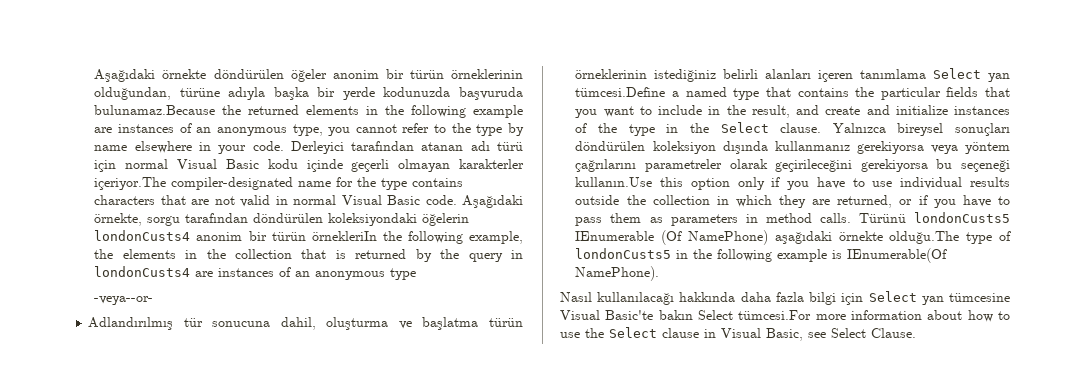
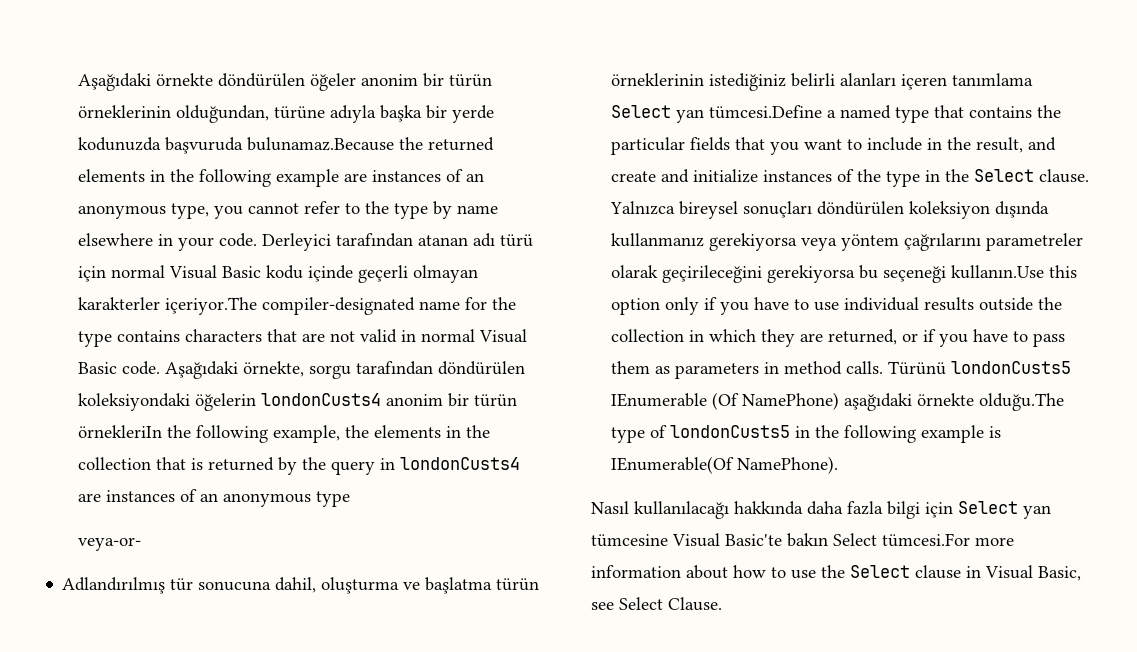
- -veya--or-
+ veya-or-

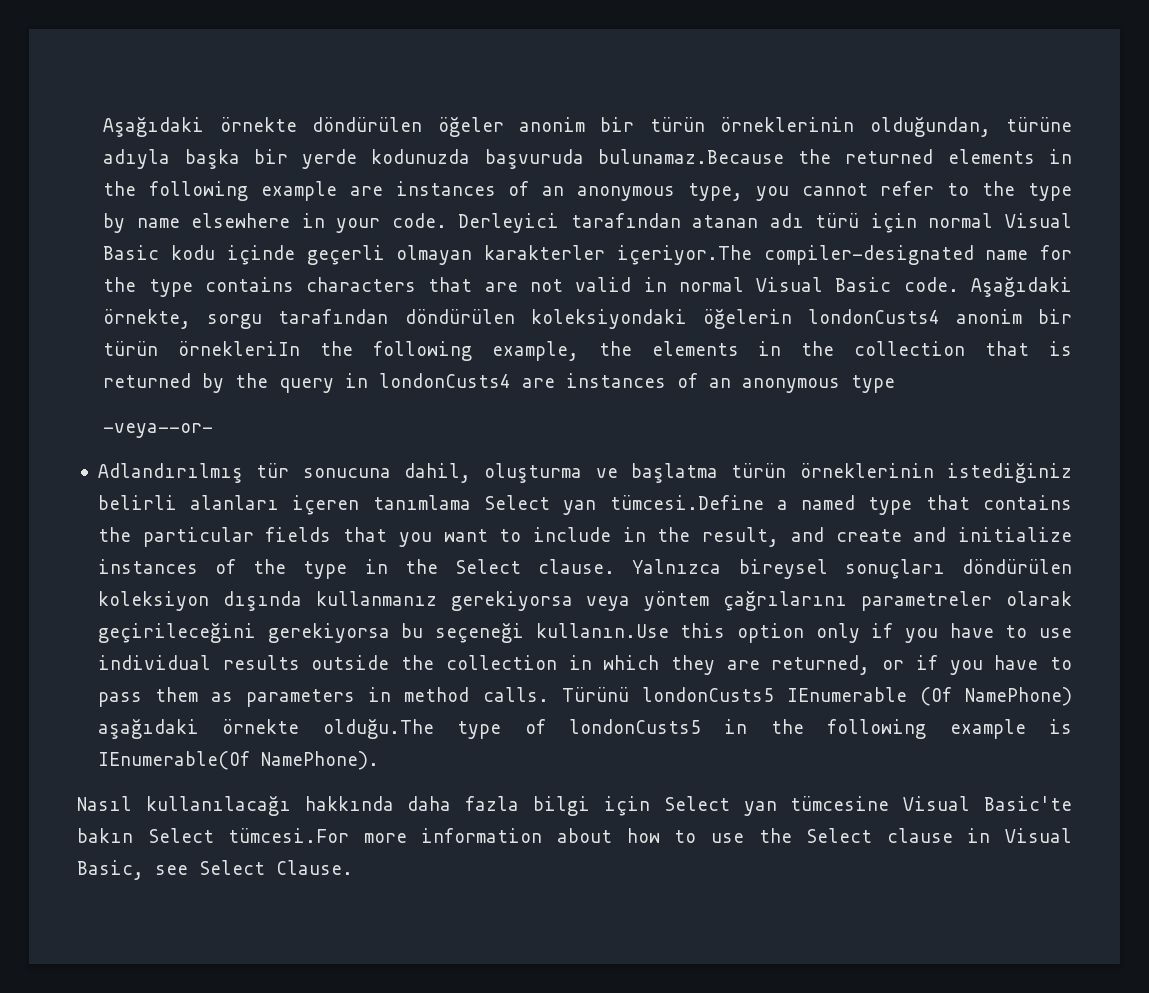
- veya-or-
+ -veya--or-

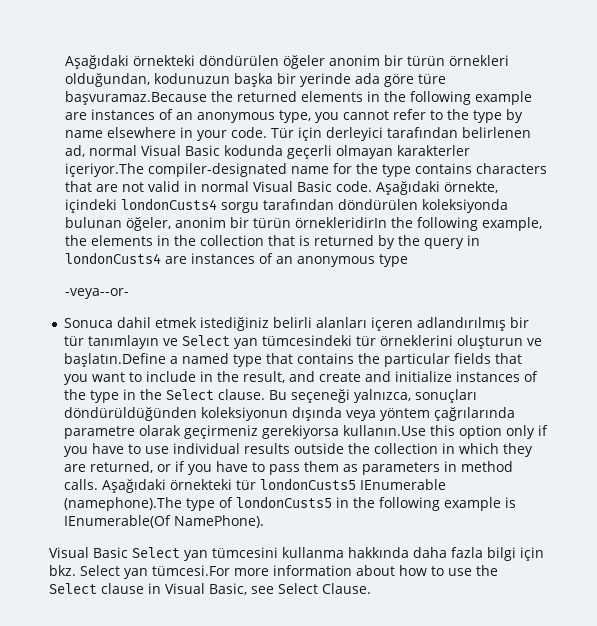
- Aşağıdaki örnekte döndürülen öğeler anonim bir türün örneklerinin olduğundan, türüne adıyla başka bir yerde kodunuzda başvuruda bulunamaz.Because the returned elements in the following example are instances of an anonymous type, you cannot refer to the type by name elsewhere in your code.
+ Aşağıdaki örnekteki döndürülen öğeler anonim bir türün örnekleri olduğundan, kodunuzun başka bir yerinde ada göre türe başvuramaz.Because the returned elements in the following example are instances of an anonymous type, you cannot refer to the type by name elsewhere in your code.
- Derleyici tarafından atanan adı türü için normal Visual Basic kodu içinde geçerli olmayan karakterler içeriyor.The compiler-designated name for the type contains characters that are not valid in normal Visual Basic code.
+ Tür için derleyici tarafından belirlenen ad, normal Visual Basic kodunda geçerli olmayan karakterler içeriyor.The compiler-designated name for the type contains characters that are not valid in normal Visual Basic code.
- Aşağıdaki örnekte, sorgu tarafından döndürülen koleksiyondaki öğelerin londonCusts4 anonim bir türün örnekleriIn the following example, the elements in the collection that is returned by the query in londonCusts4 are instances of an anonymous type
+ Aşağıdaki örnekte, içindeki londonCusts4 sorgu tarafından döndürülen koleksiyonda bulunan öğeler, anonim bir türün örnekleridirIn the following example, the elements in the collection that is returned by the query in londonCusts4 are instances of an anonymous type
- Adlandırılmış tür sonucuna dahil, oluşturma ve başlatma türün örneklerinin istediğiniz belirli alanları içeren tanımlama Select yan tümcesi.Define a named type that contains the particular fields that you want to include in the result, and create and initialize instances of the type in the Select clause.
+ Sonuca dahil etmek istediğiniz belirli alanları içeren adlandırılmış bir tür tanımlayın ve Select yan tümcesindeki tür örneklerini oluşturun ve başlatın.Define a named type that contains the particular fields that you want to include in the result, and create and initialize instances of the type in the Select clause.
- Yalnızca bireysel sonuçları döndürülen koleksiyon dışında kullanmanız gerekiyorsa veya yöntem çağrılarını parametreler olarak geçirileceğini gerekiyorsa bu seçeneği kullanın.Use this option only if you have to use individual results outside the collection in which they are returned, or if you have to pass them as parameters in method calls.
+ Bu seçeneği yalnızca, sonuçları döndürüldüğünden koleksiyonun dışında veya yöntem çağrılarında parametre olarak geçirmeniz gerekiyorsa kullanın.Use this option only if you have to use individual results outside the collection in which they are returned, or if you have to pass them as parameters in method calls.
- Türünü londonCusts5 IEnumerable (Of NamePhone) aşağıdaki örnekte olduğu.The type of londonCusts5 in the following example is IEnumerable(Of NamePhone).
+ Aşağıdaki örnekteki tür londonCusts5 IEnumerable (namephone).The type of londonCusts5 in the following example is IEnumerable(Of NamePhone).
- Nasıl kullanılacağı hakkında daha fazla bilgi için Select yan tümcesine Visual Basic'te bakın Select tümcesi.For more information about how to use the Select clause in Visual Basic, see Select Clause.
+ Visual Basic Select yan tümcesini kullanma hakkında daha fazla bilgi için bkz. Select yan tümcesi.For more information about how to use the Select clause in Visual Basic, see Select Clause.

